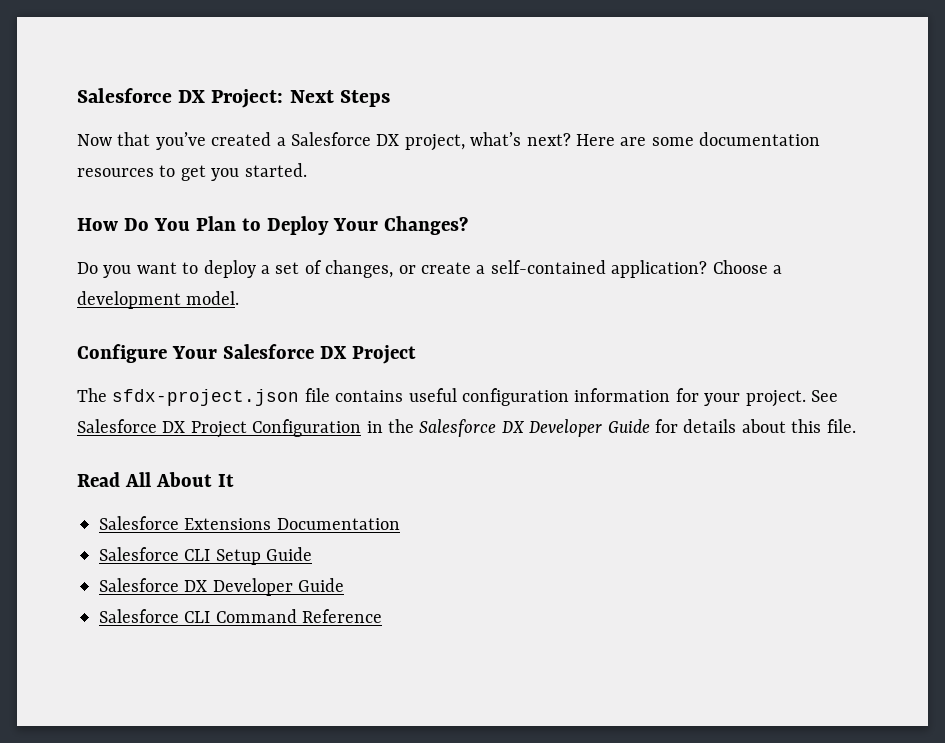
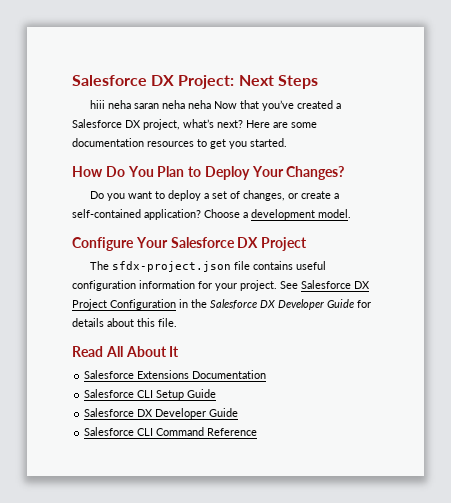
- Now that you’ve created a Salesforce DX project, what’s next?
+ hiii neha saran neha neha Now that you’ve created a Salesforce DX project, what’s next?

